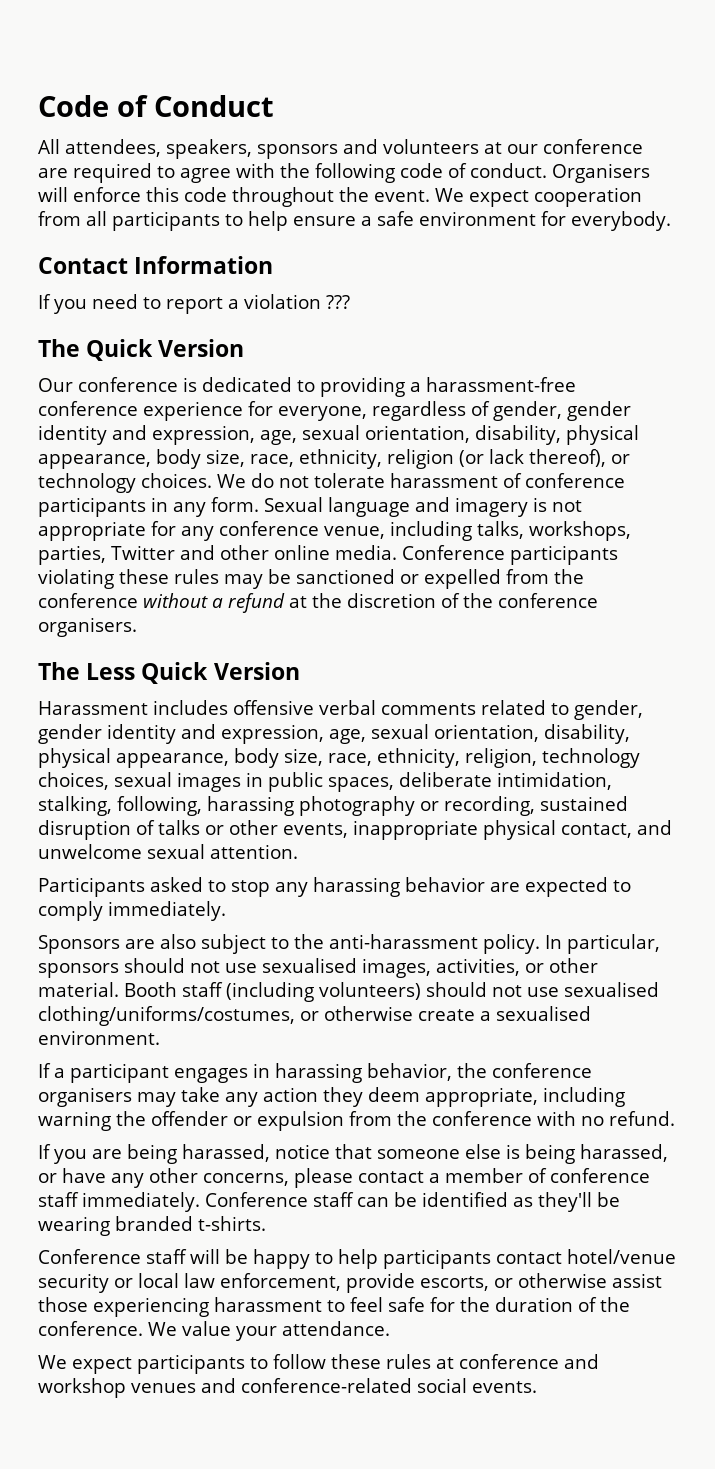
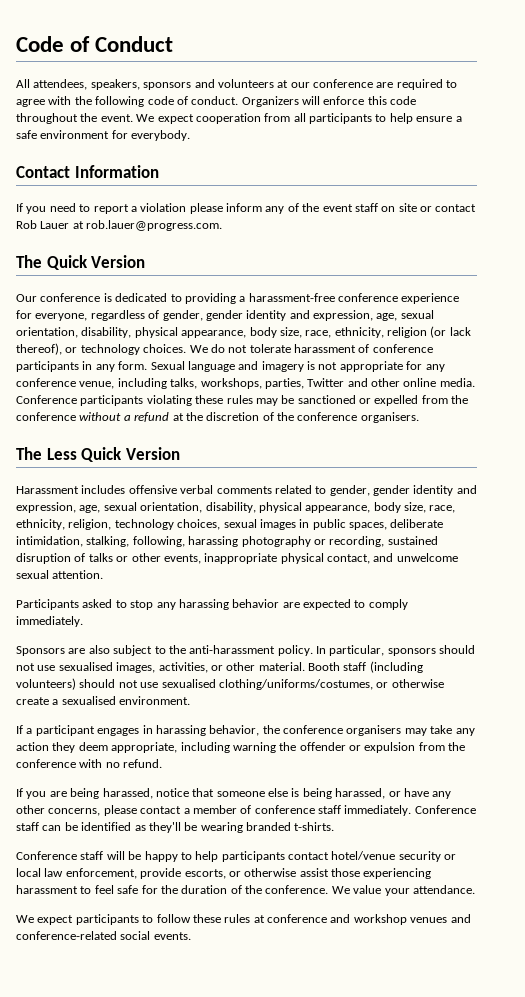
- Organisers will enforce this code throughout the event.
+ Organizers will enforce this code throughout the event.
- If you need to report a violation ???
+ If you need to report a violation please inform any of the event staff on site or contact Rob Lauer at rob.lauer@progress.com.

